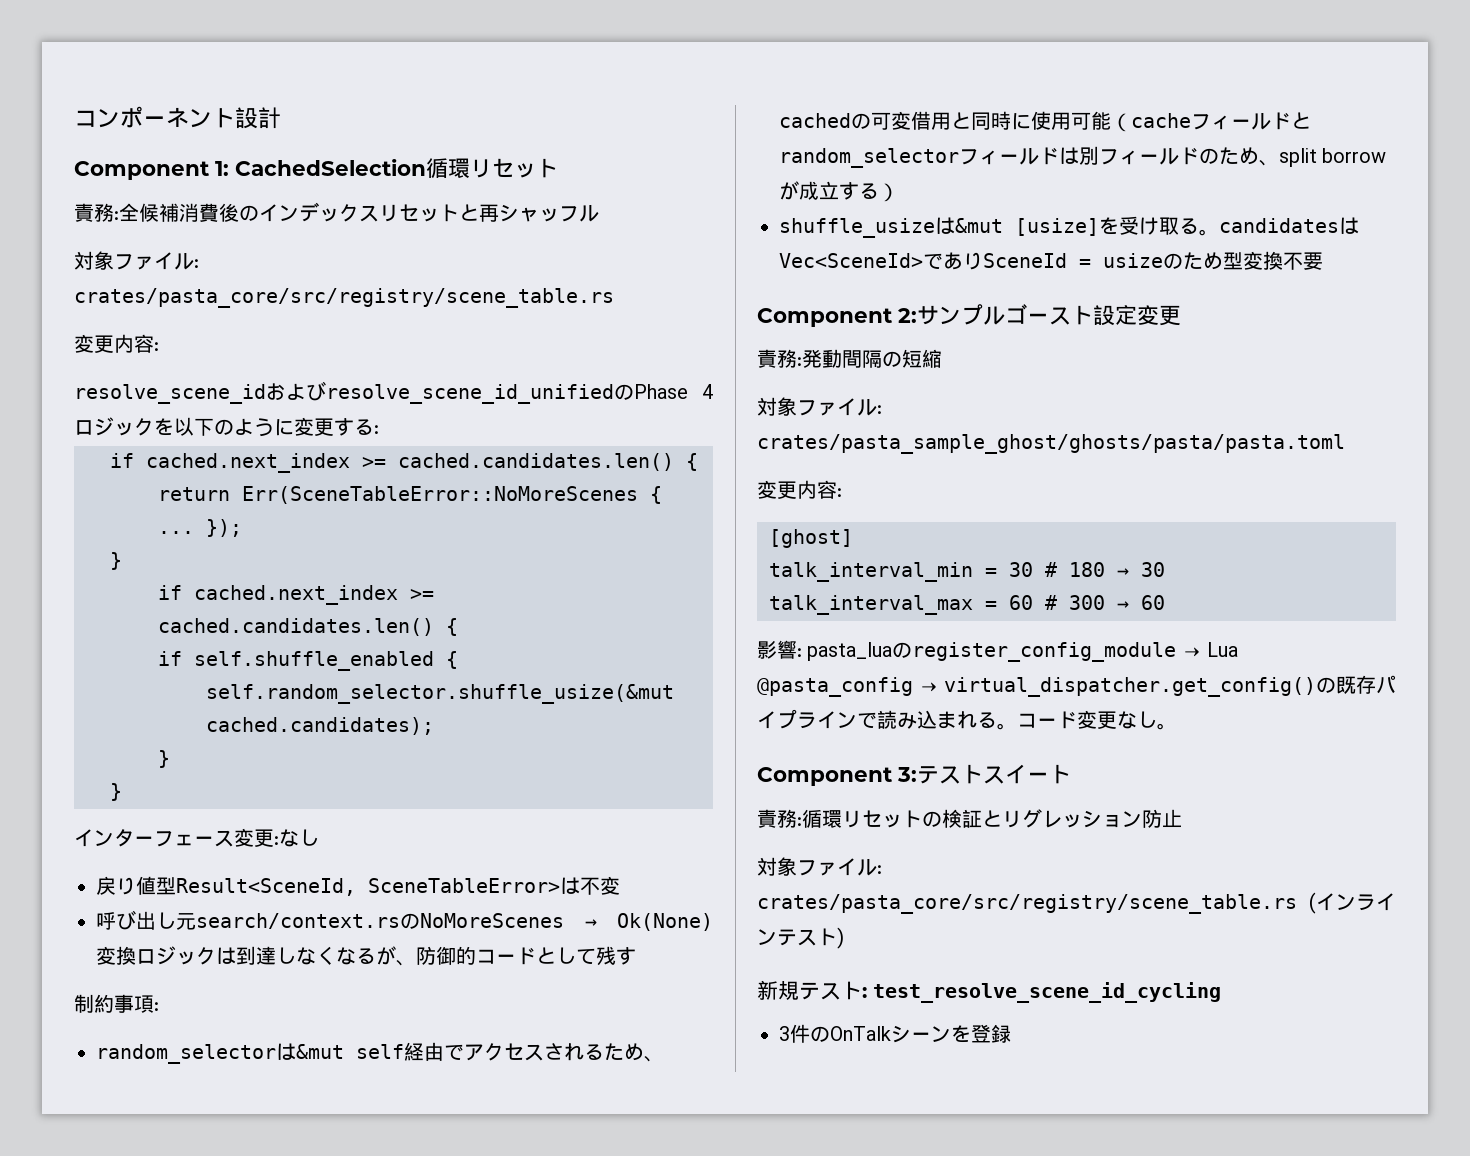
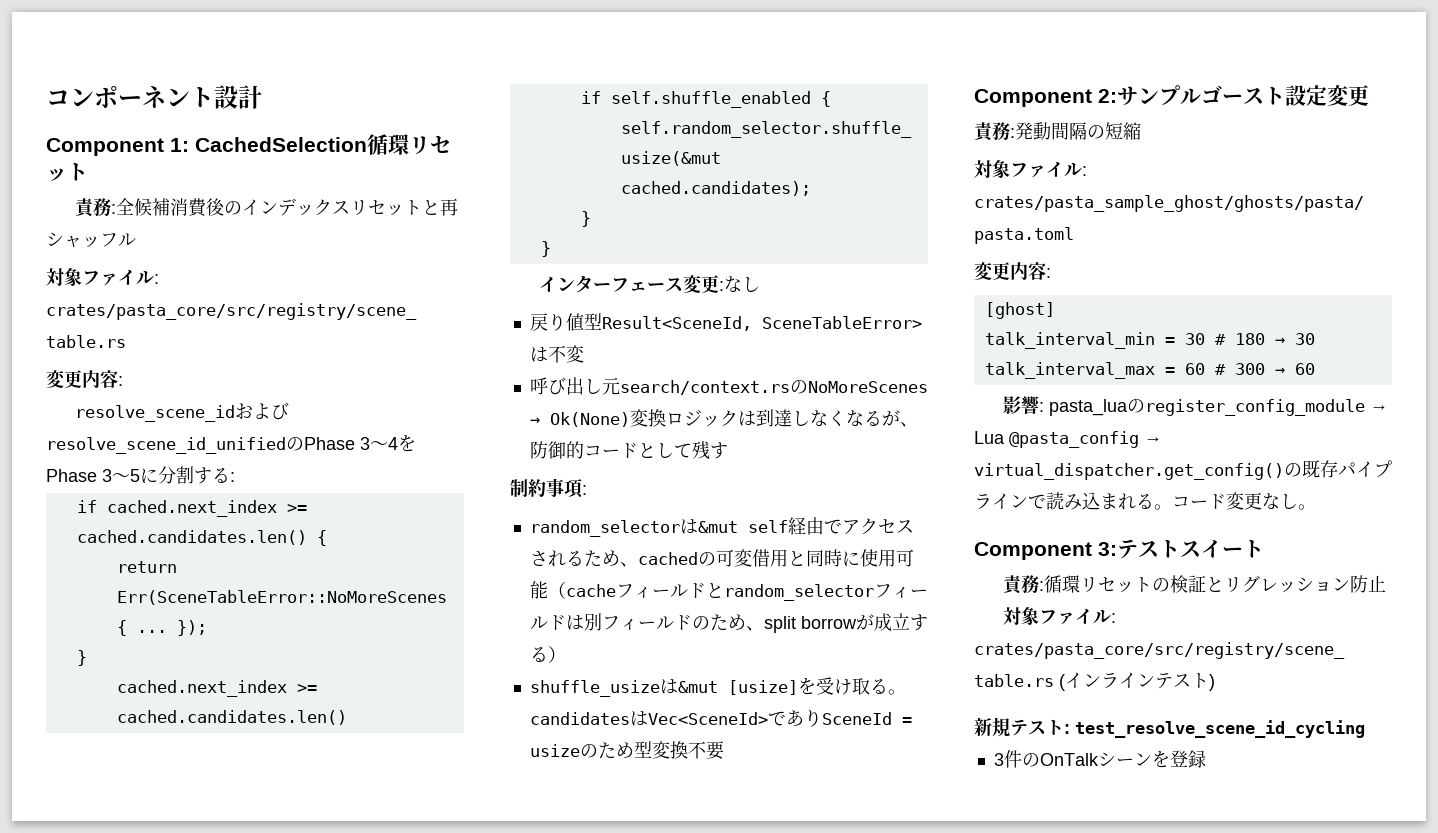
- resolve_scene_idおよびresolve_scene_id_unifiedのPhase 4ロジックを以下のように変更する:
+ resolve_scene_idおよびresolve_scene_id_unifiedのPhase 3〜4をPhase 3〜5に分割する:
  });
  }
- if cached.next_index >= cached.candidates.len() {
+ cached.next_index >= cached.candidates.len()

